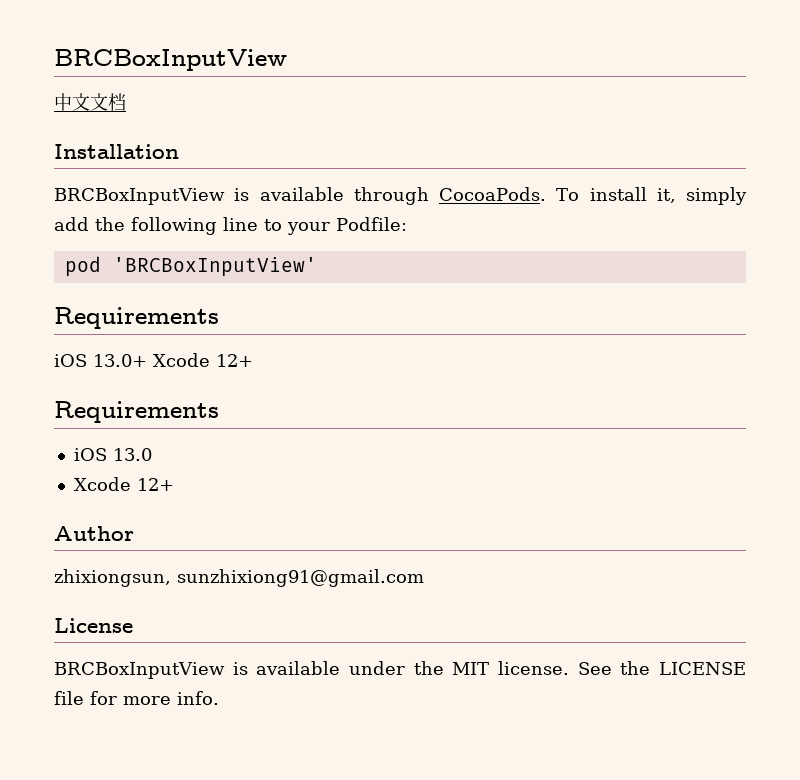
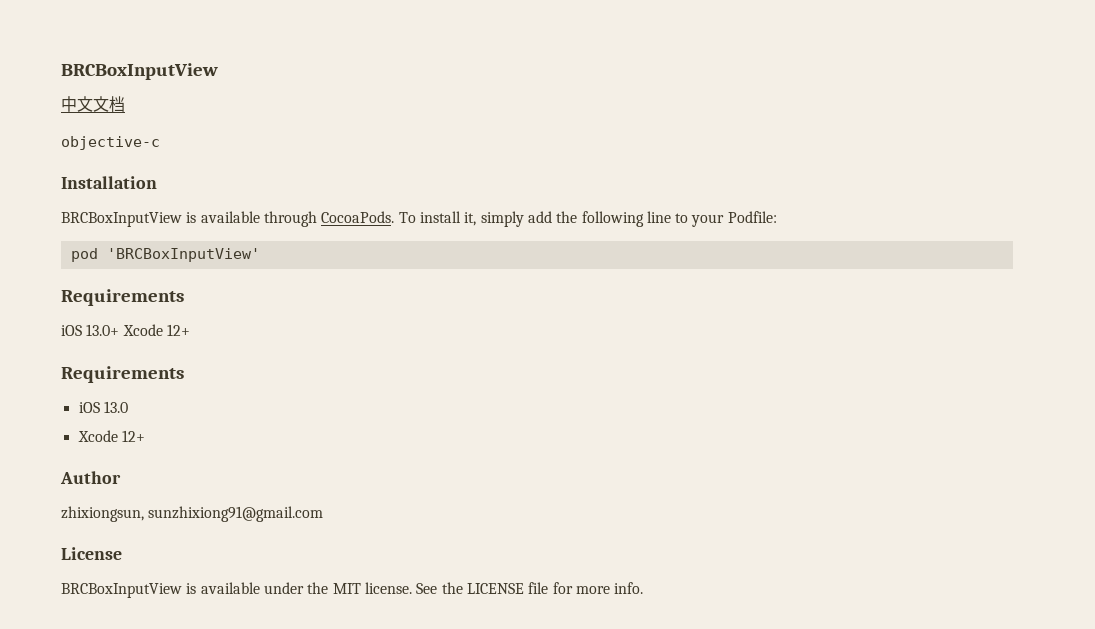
+ objective-c

